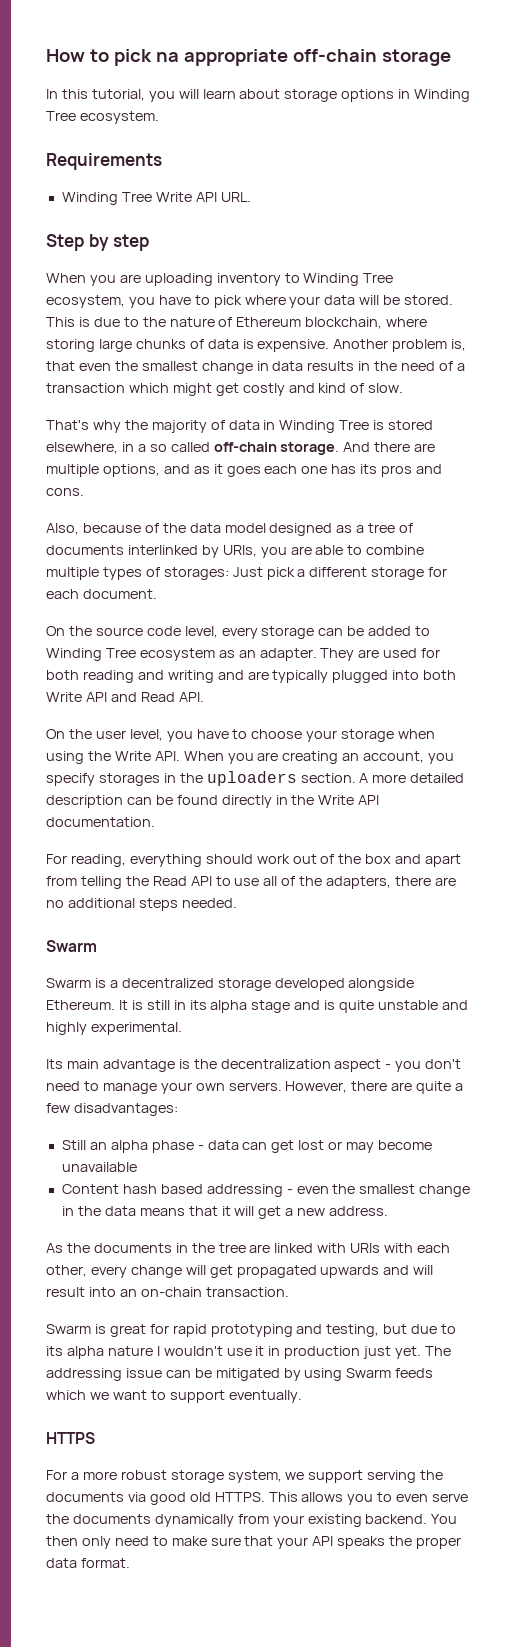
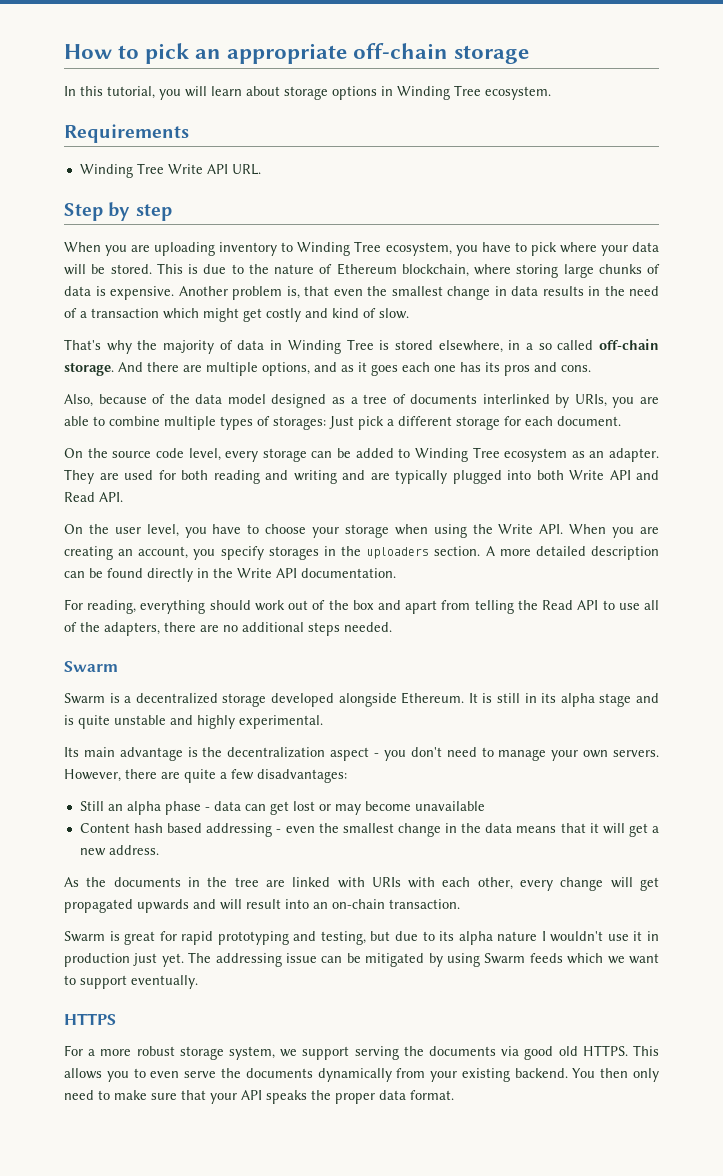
- How to pick na appropriate off-chain storage
+ How to pick an appropriate off-chain storage

